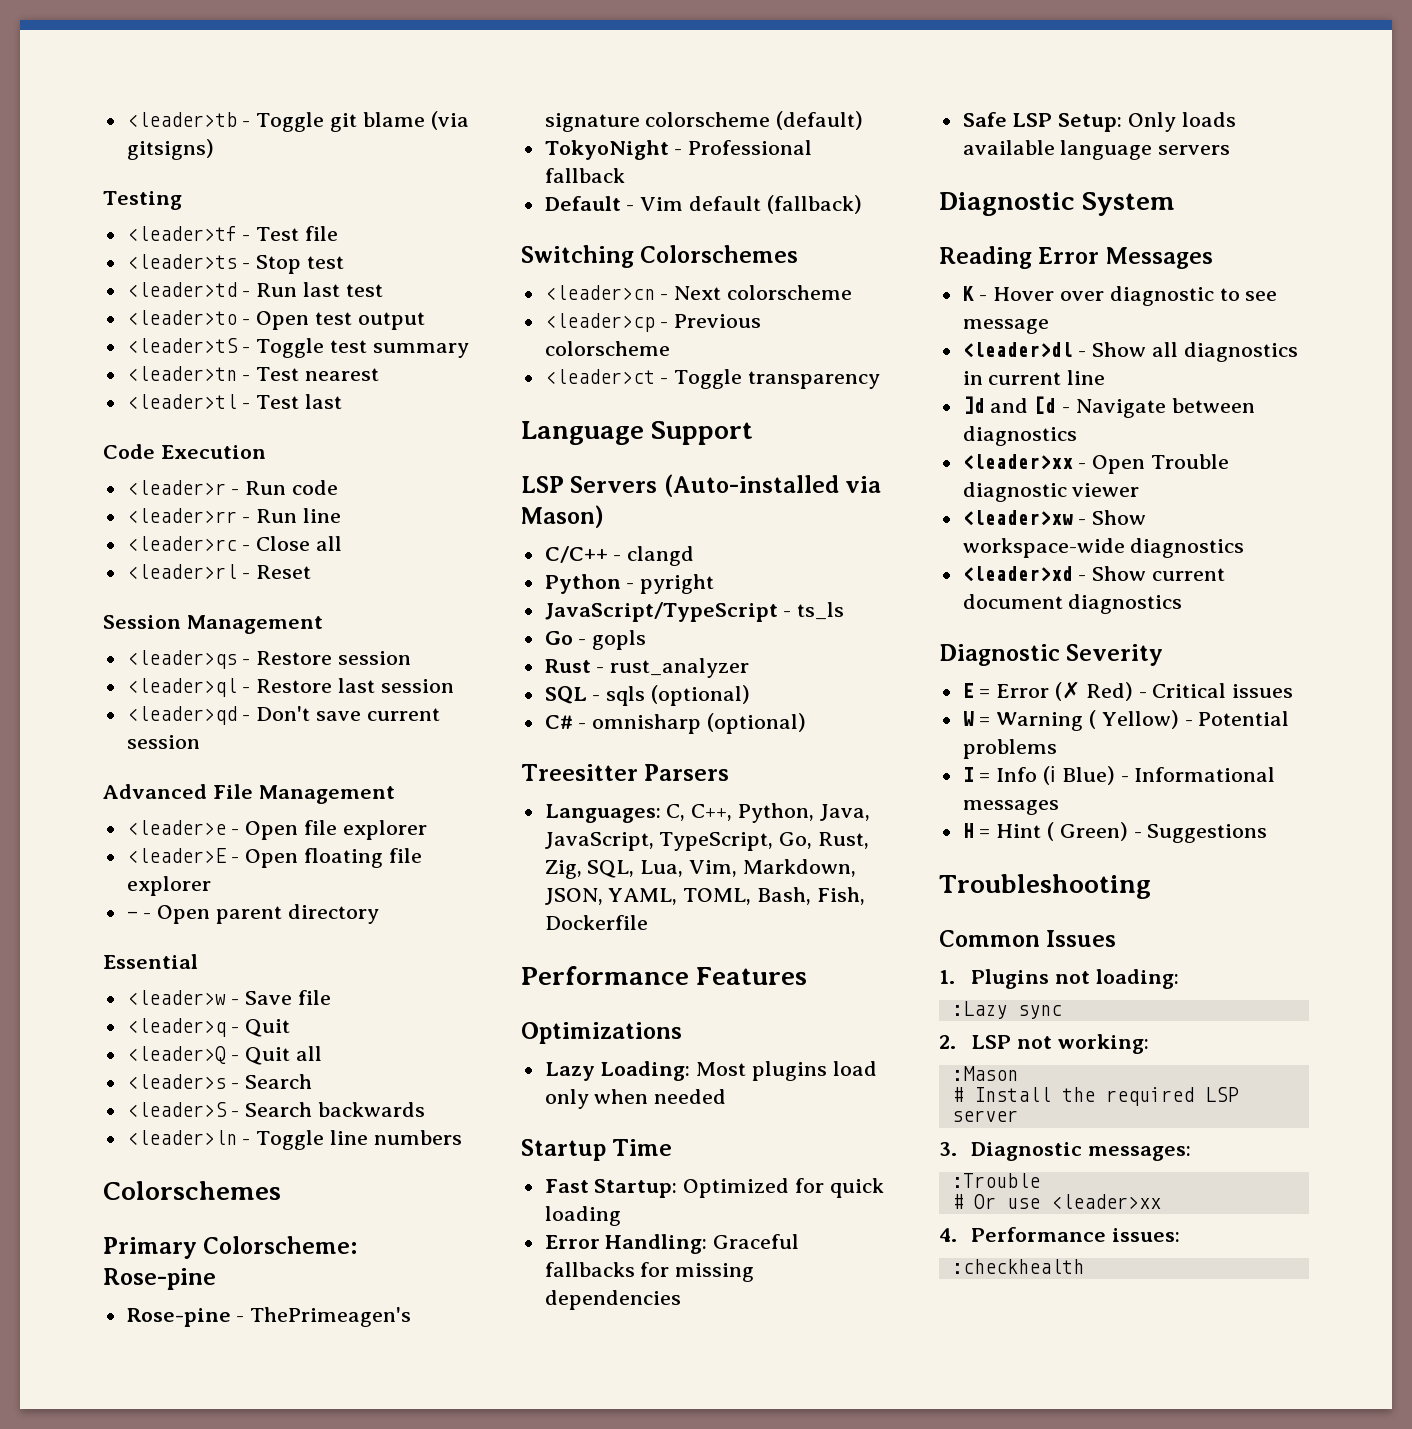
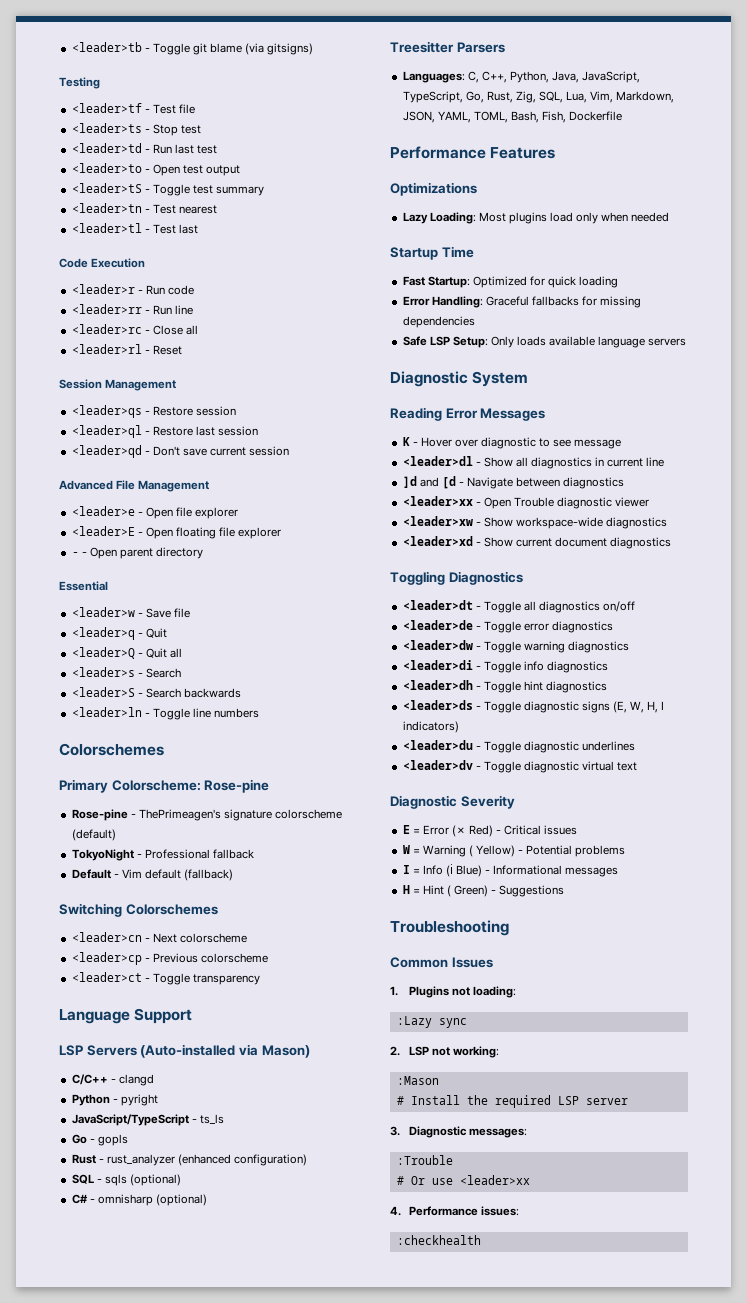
- Rust - rust_analyzer
+ Rust - rust_analyzer (enhanced configuration)
+ Toggling Diagnostics
+ <leader>dt - Toggle all diagnostics on/off
+ <leader>de - Toggle error diagnostics
+ <leader>dw - Toggle warning diagnostics
+ <leader>di - Toggle info diagnostics
+ <leader>dh - Toggle hint diagnostics
+ <leader>ds - Toggle diagnostic signs (E, W, H, I indicators)
+ <leader>du - Toggle diagnostic underlines
+ <leader>dv - Toggle diagnostic virtual text

